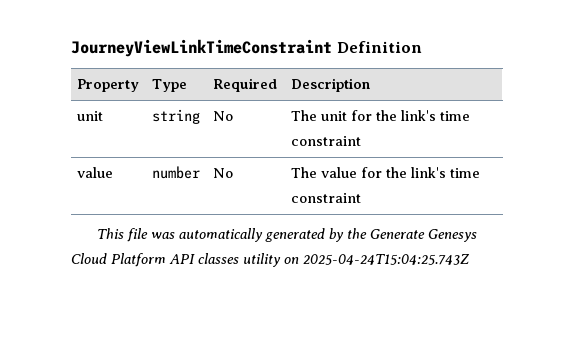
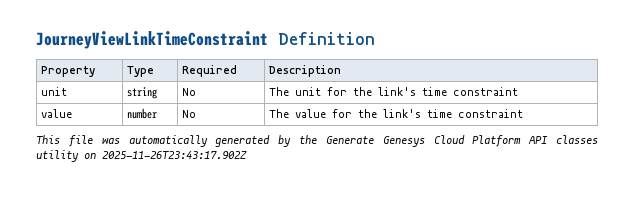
- This file was automatically generated by the Generate Genesys Cloud Platform API classes utility on 2025-04-24T15:04:25.743Z
+ This file was automatically generated by the Generate Genesys Cloud Platform API classes utility on 2025-11-26T23:43:17.902Z

